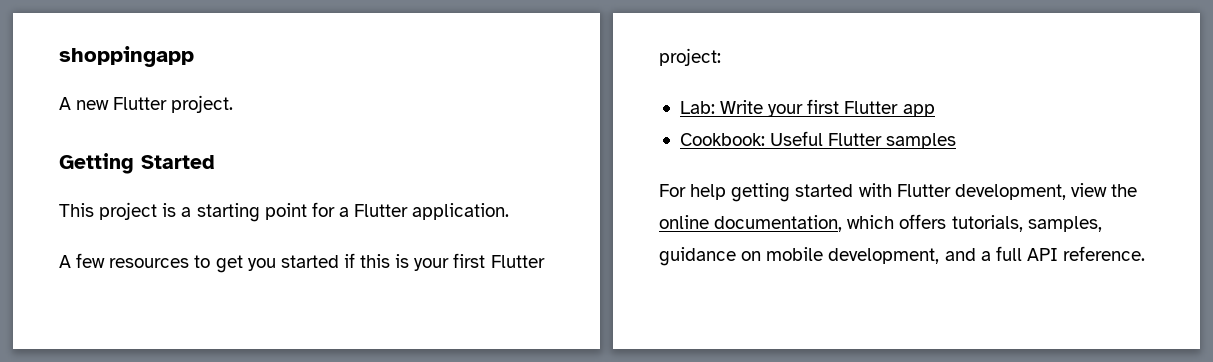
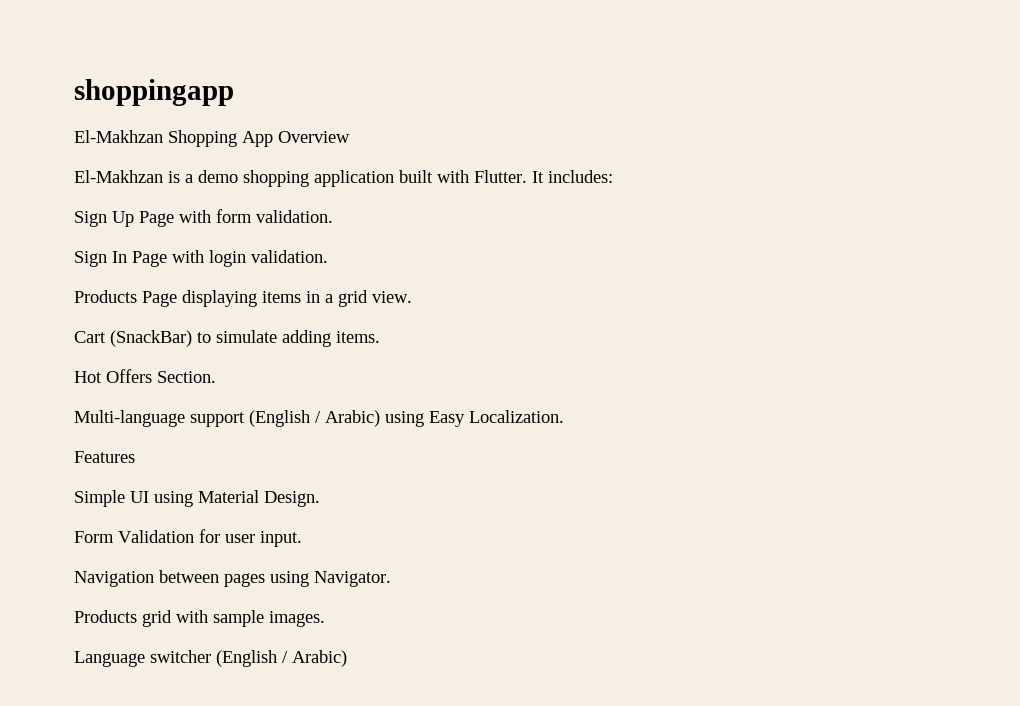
- A new Flutter project.
- Getting Started
- This project is a starting point for a Flutter application.
- A few resources to get you started if this is your first Flutter project:
- Lab: Write your first Flutter app
- Cookbook: Useful Flutter samples
- For help getting started with Flutter development, view the online documentation, which offers tutorials, samples, guidance on mobile development, and a full API reference.
+ El-Makhzan Shopping App Overview
+ El-Makhzan is a demo shopping application built with Flutter. It includes:
+ Sign Up Page with form validation.
+ Sign In Page with login validation.
+ Products Page displaying items in a grid view.
+ Cart (SnackBar) to simulate adding items.
+ Hot Offers Section.
+ Multi-language support (English / Arabic) using Easy Localization.
+ Features
+ Simple UI using Material Design.
+ Form Validation for user input.
+ Navigation between pages using Navigator.
+ Products grid with sample images.
+ Language switcher (English / Arabic)

